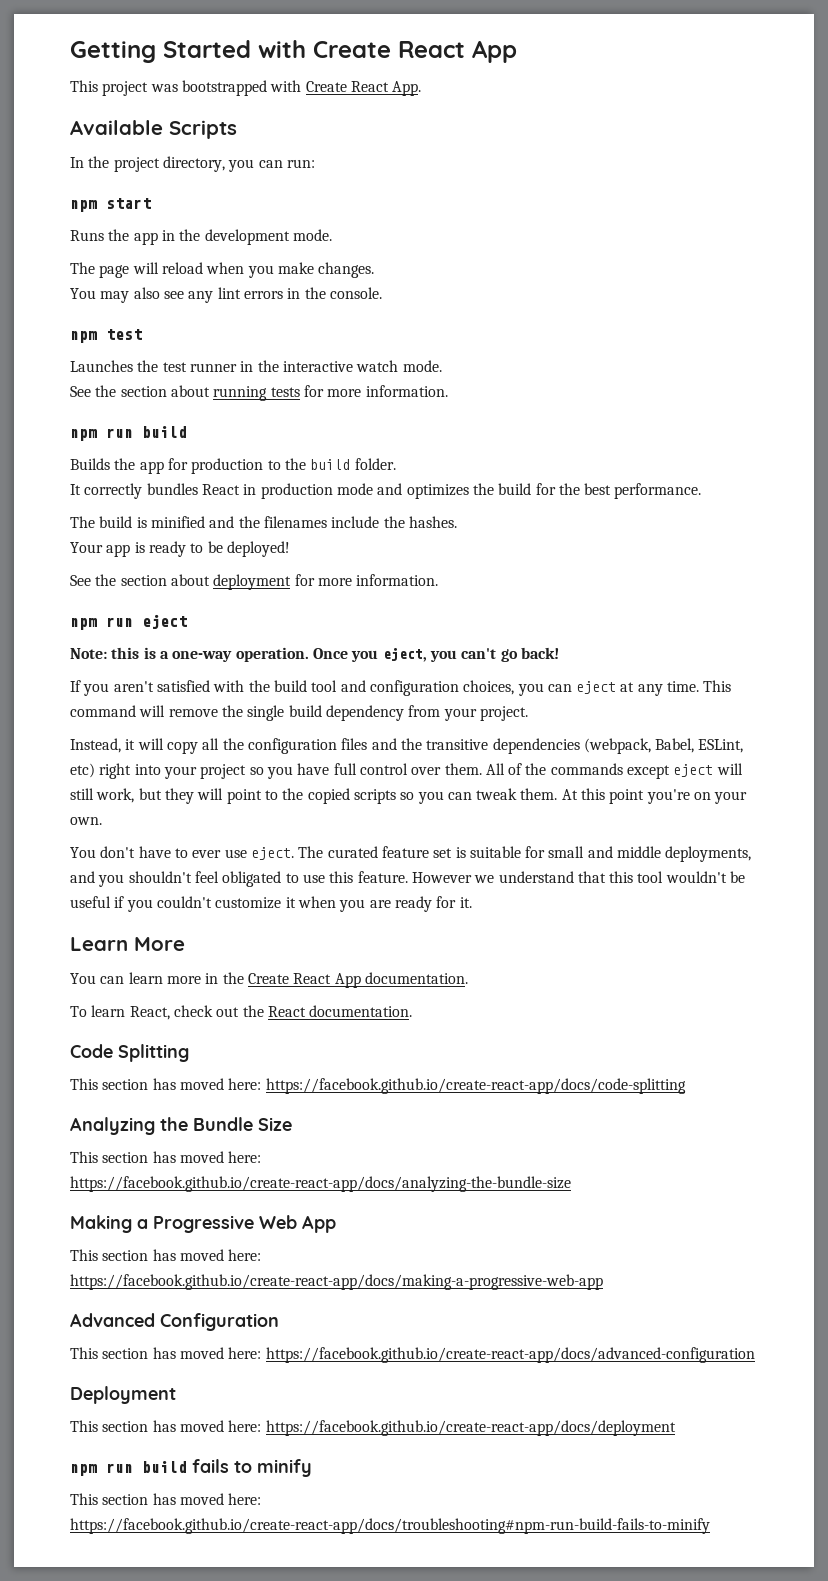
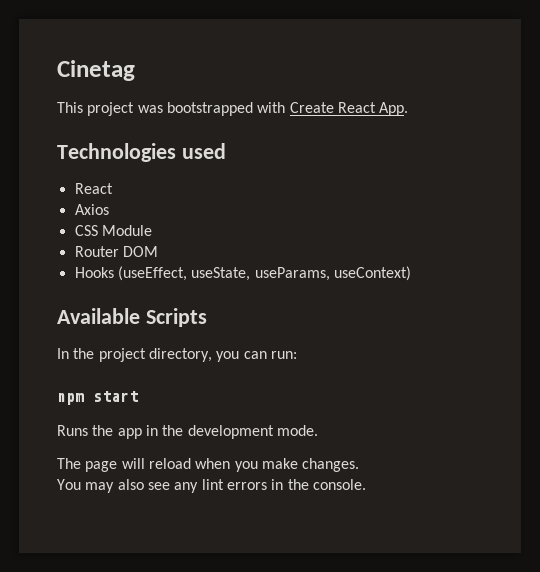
- Getting Started with Create React App
+ Cinetag
+ Technologies used
+ React
+ Axios
+ CSS Module
+ Router DOM
+ Hooks (useEffect, useState, useParams, useContext)
- npm test
- Launches the test runner in the interactive watch mode.
- See the section about running tests for more information.
- npm run build
- Builds the app for production to the build folder.
- It correctly bundles React in production mode and optimizes the build for the best performance.
- The build is minified and the filenames include the hashes.
- Your app is ready to be deployed!
- See the section about deployment for more information.
- npm run eject
- Note: this is a one-way operation. Once you eject, you can't go back!
- If you aren't satisfied with the build tool and configuration choices, you can eject at any time. This command will remove the single build dependency from your project.
- Instead, it will copy all the configuration files and the transitive dependencies (webpack, Babel, ESLint, etc) right into your project so you have full control over them. All of the commands except eject will still work, but they will point to the copied scripts so you can tweak them. At this point you're on your own.
- You don't have to ever use eject. The curated feature set is suitable for small and middle deployments, and you shouldn't feel obligated to use this feature. However we understand that this tool wouldn't be useful if you couldn't customize it when you are ready for it.
- Learn More
- You can learn more in the Create React App documentation.
- To learn React, check out the React documentation.
- Code Splitting
- This section has moved here: https://facebook.github.io/create-react-app/docs/code-splitting
- Analyzing the Bundle Size
- This section has moved here: https://facebook.github.io/create-react-app/docs/analyzing-the-bundle-size
- Making a Progressive Web App
- This section has moved here: https://facebook.github.io/create-react-app/docs/making-a-progressive-web-app
- Advanced Configuration
- This section has moved here: https://facebook.github.io/create-react-app/docs/advanced-configuration
- Deployment
- This section has moved here: https://facebook.github.io/create-react-app/docs/deployment
- npm run build fails to minify
- This section has moved here: https://facebook.github.io/create-react-app/docs/troubleshooting#npm-run-build-fails-to-minify

